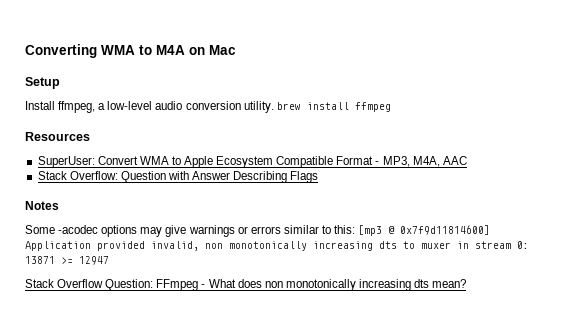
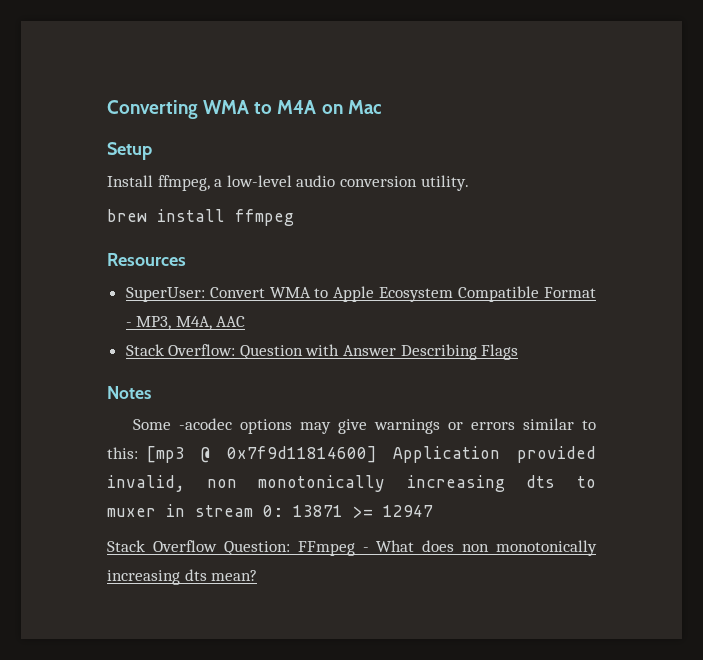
- Install ffmpeg, a low-level audio conversion utility. brew install ffmpeg
+ Install ffmpeg, a low-level audio conversion utility.
+ brew install ffmpeg

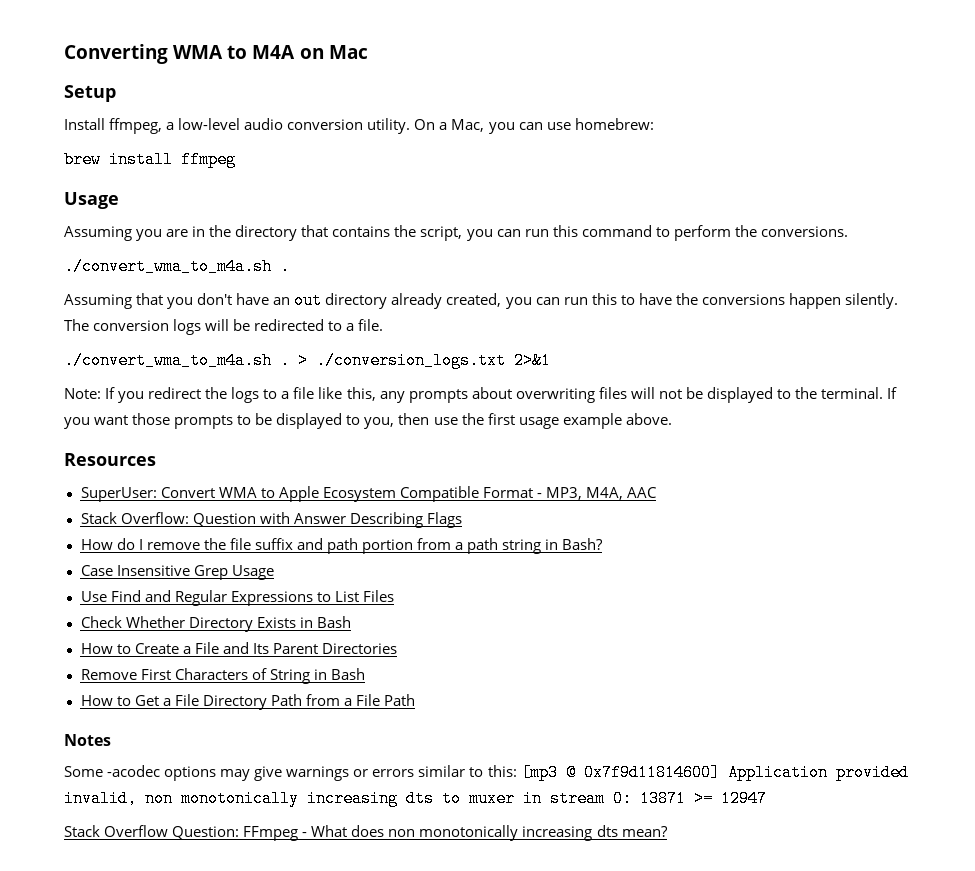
- Install ffmpeg, a low-level audio conversion utility.
+ Install ffmpeg, a low-level audio conversion utility. On a Mac, you can use homebrew:
  brew install ffmpeg
+ Usage
+ Assuming you are in the directory that contains the script, you can run this command to perform the conversions.
+ ./convert_wma_to_m4a.sh .
+ Assuming that you don't have an out directory already created, you can run this to have the conversions happen silently. The conversion logs will be redirected to a file.
+ ./convert_wma_to_m4a.sh . > ./conversion_logs.txt 2>&1
+ Note: If you redirect the logs to a file like this, any prompts about overwriting files will not be displayed to the terminal. If you want those prompts to be displayed to you, then use the first usage example above.
+ How do I remove the file suffix and path portion from a path string in Bash?
+ Case Insensitive Grep Usage
+ Use Find and Regular Expressions to List Files
+ Check Whether Directory Exists in Bash
+ How to Create a File and Its Parent Directories
+ Remove First Characters of String in Bash
+ How to Get a File Directory Path from a File Path

